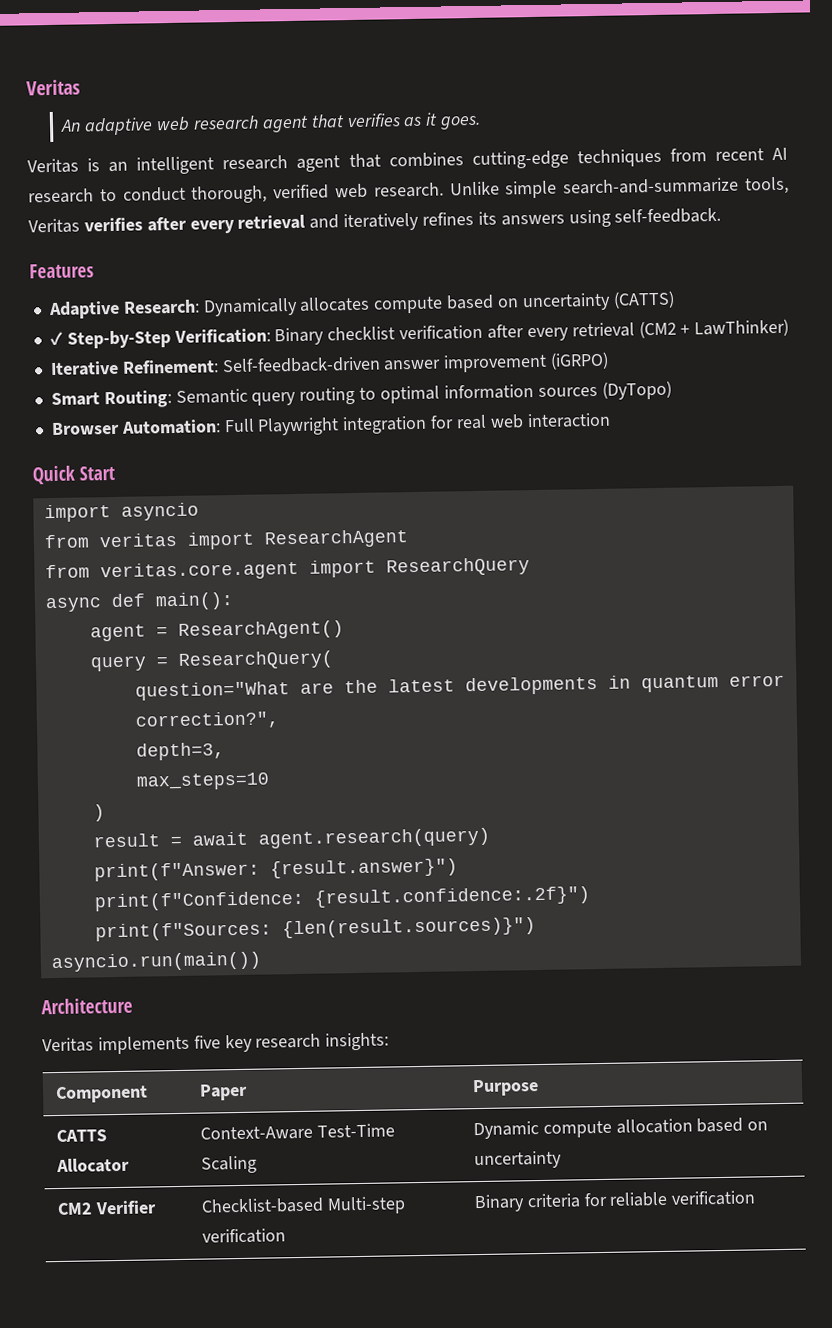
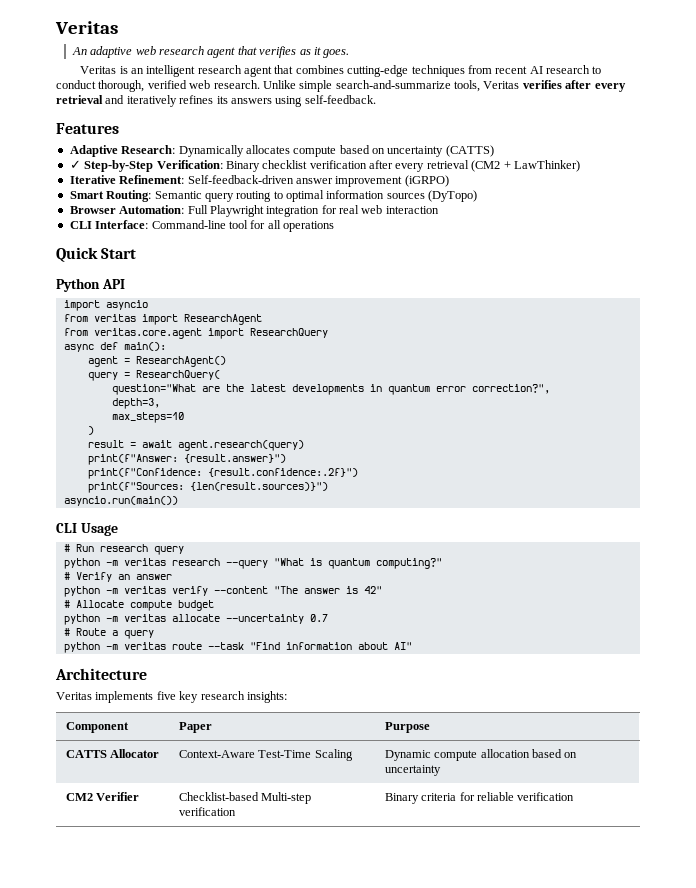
+ CLI Interface: Command-line tool for all operations
+ Python API
+ CLI Usage
+ # Run research query
+ python -m veritas research --query "What is quantum computing?"
+ # Verify an answer
+ python -m veritas verify --content "The answer is 42"
+ # Allocate compute budget
+ python -m veritas allocate --uncertainty 0.7
+ # Route a query
+ python -m veritas route --task "Find information about AI"

